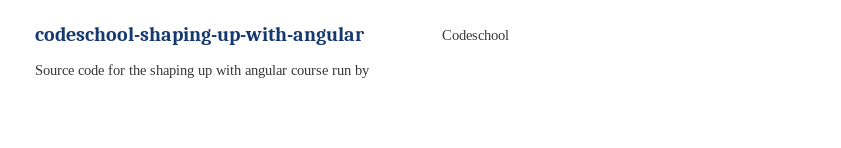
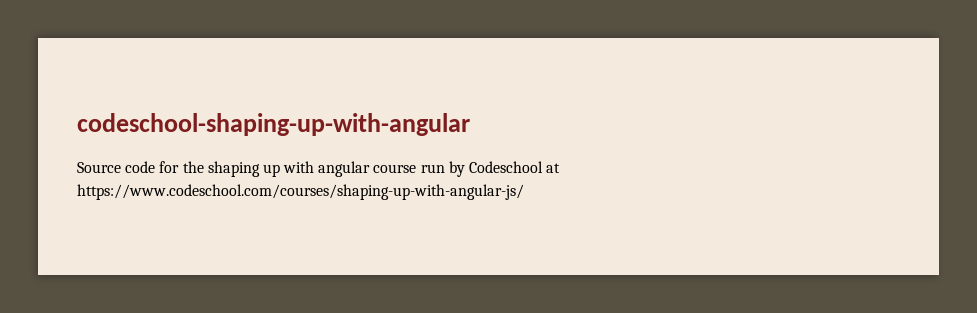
- Source code for the shaping up with angular course run by Codeschool
+ Source code for the shaping up with angular course run by Codeschool at https://www.codeschool.com/courses/shaping-up-with-angular-js/

